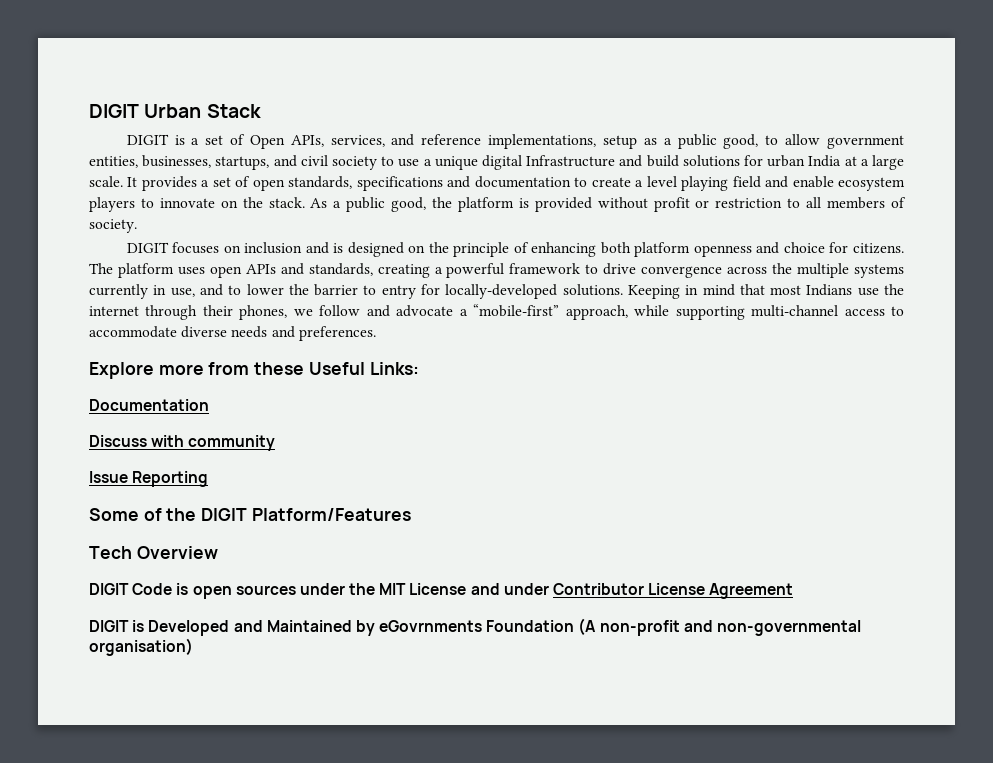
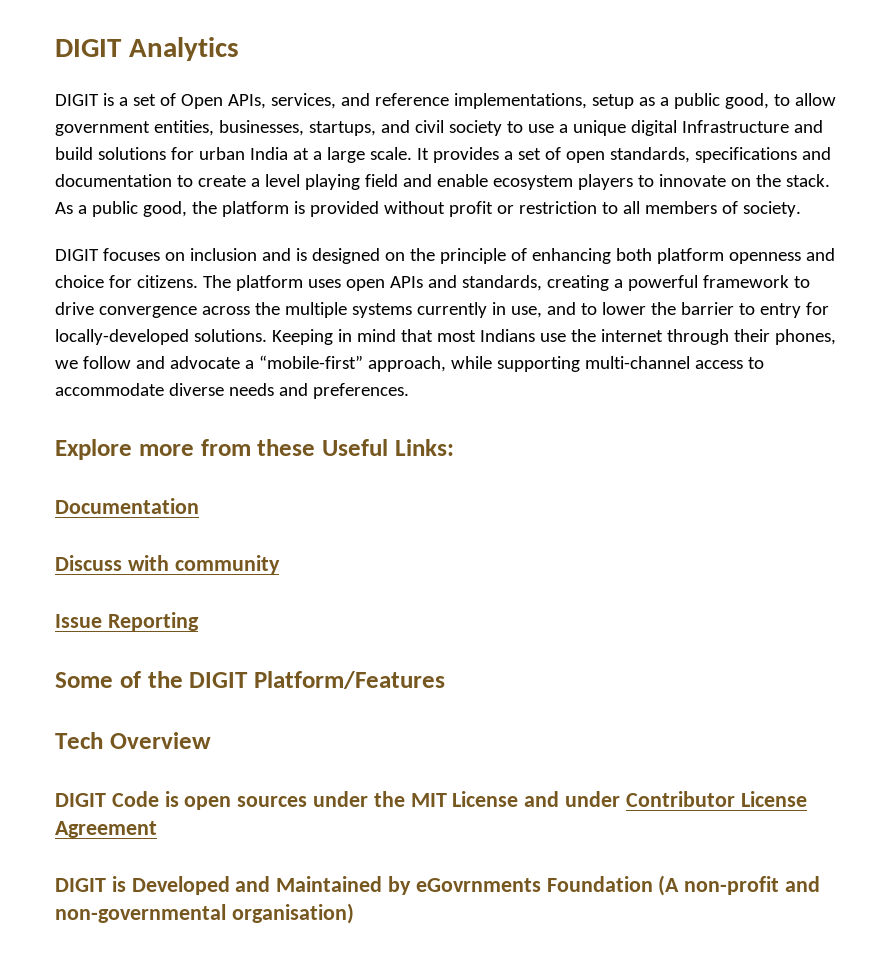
- DIGIT Urban Stack
+ DIGIT Analytics

